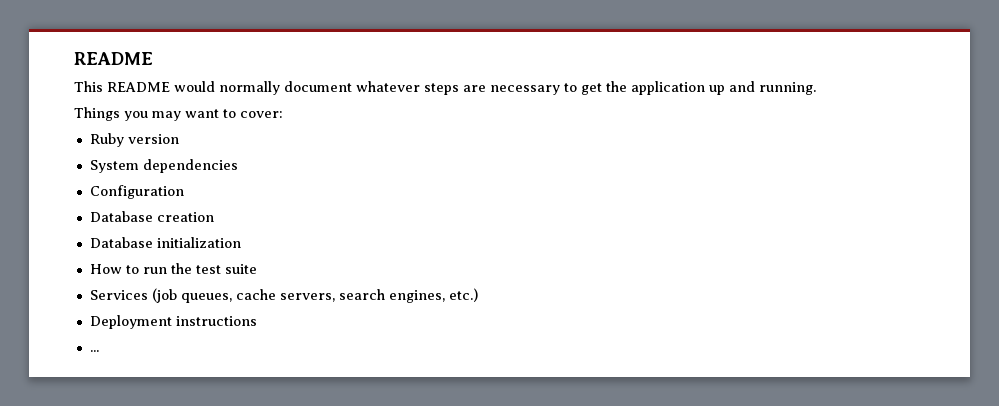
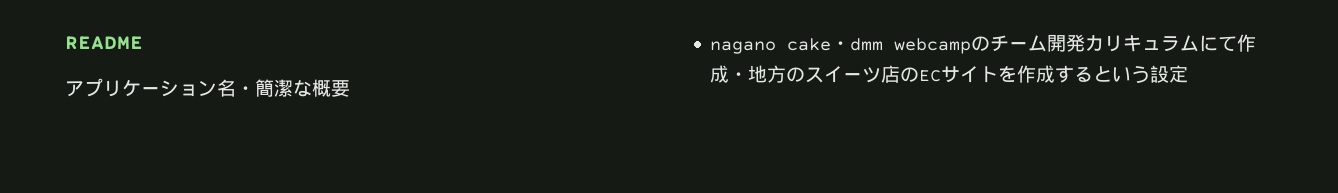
- This README would normally document whatever steps are necessary to get the application up and running.
- Things you may want to cover:
- Ruby version
- System dependencies
- Configuration
- Database creation
- Database initialization
- How to run the test suite
- Services (job queues, cache servers, search engines, etc.)
- Deployment instructions
- ...
+ アプリケーション名・簡潔な概要
+ nagano cake・dmm webcampのチーム開発カリキュラムにて作成・地方のスイーツ店のECサイトを作成するという設定

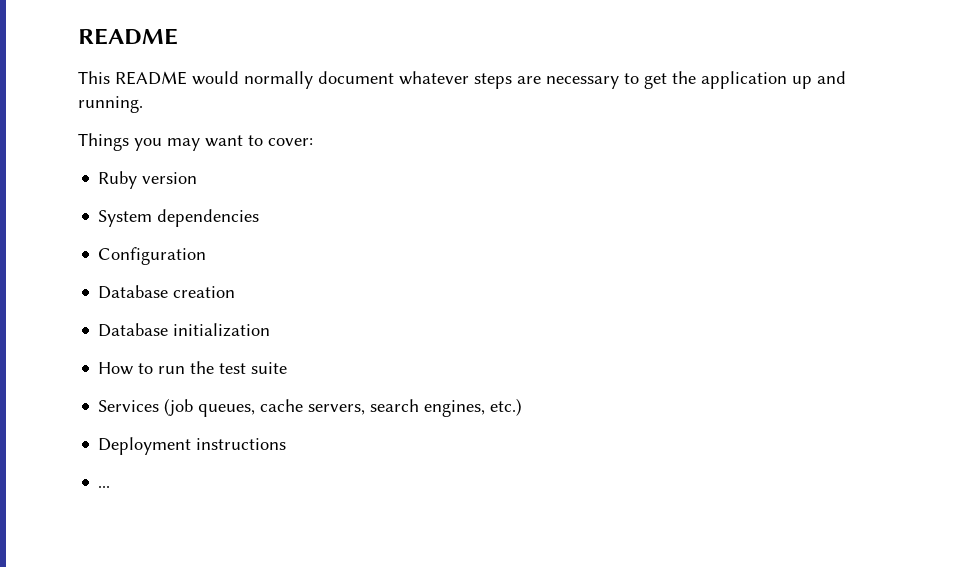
- アプリケーション名・簡潔な概要
- nagano cake・dmm webcampのチーム開発カリキュラムにて作成・地方のスイーツ店のECサイトを作成するという設定
+ This README would normally document whatever steps are necessary to get the application up and running.
+ Things you may want to cover:
+ Ruby version
+ System dependencies
+ Configuration
+ Database creation
+ Database initialization
+ How to run the test suite
+ Services (job queues, cache servers, search engines, etc.)
+ Deployment instructions
+ ...

